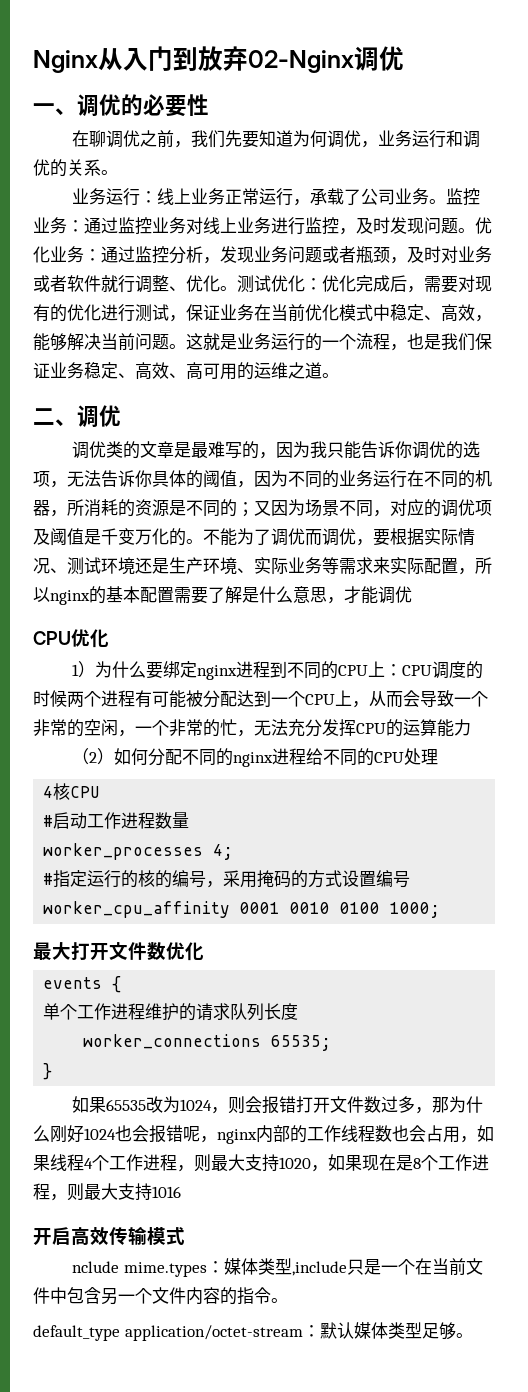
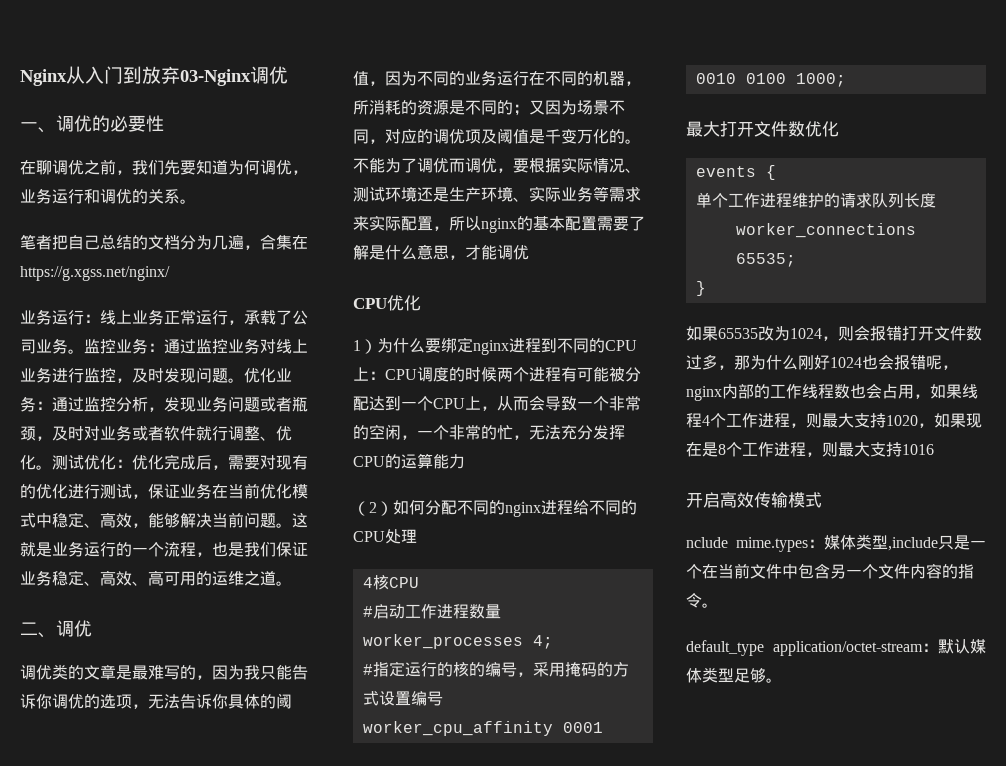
- Nginx从入门到放弃02-Nginx调优
+ Nginx从入门到放弃03-Nginx调优
+ 笔者把自己总结的文档分为几遍，合集在https://g.xgss.net/nginx/

